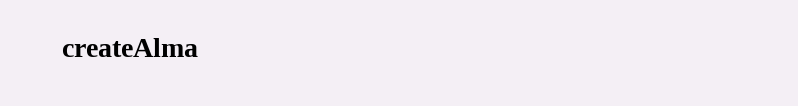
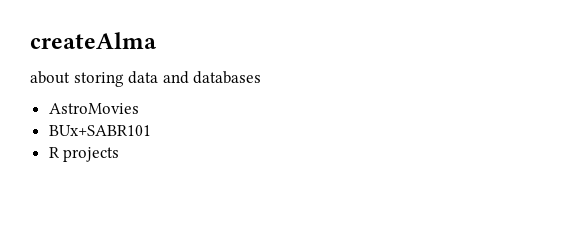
+ about storing data and databases
+ AstroMovies
+ BUx+SABR101
+ R projects

